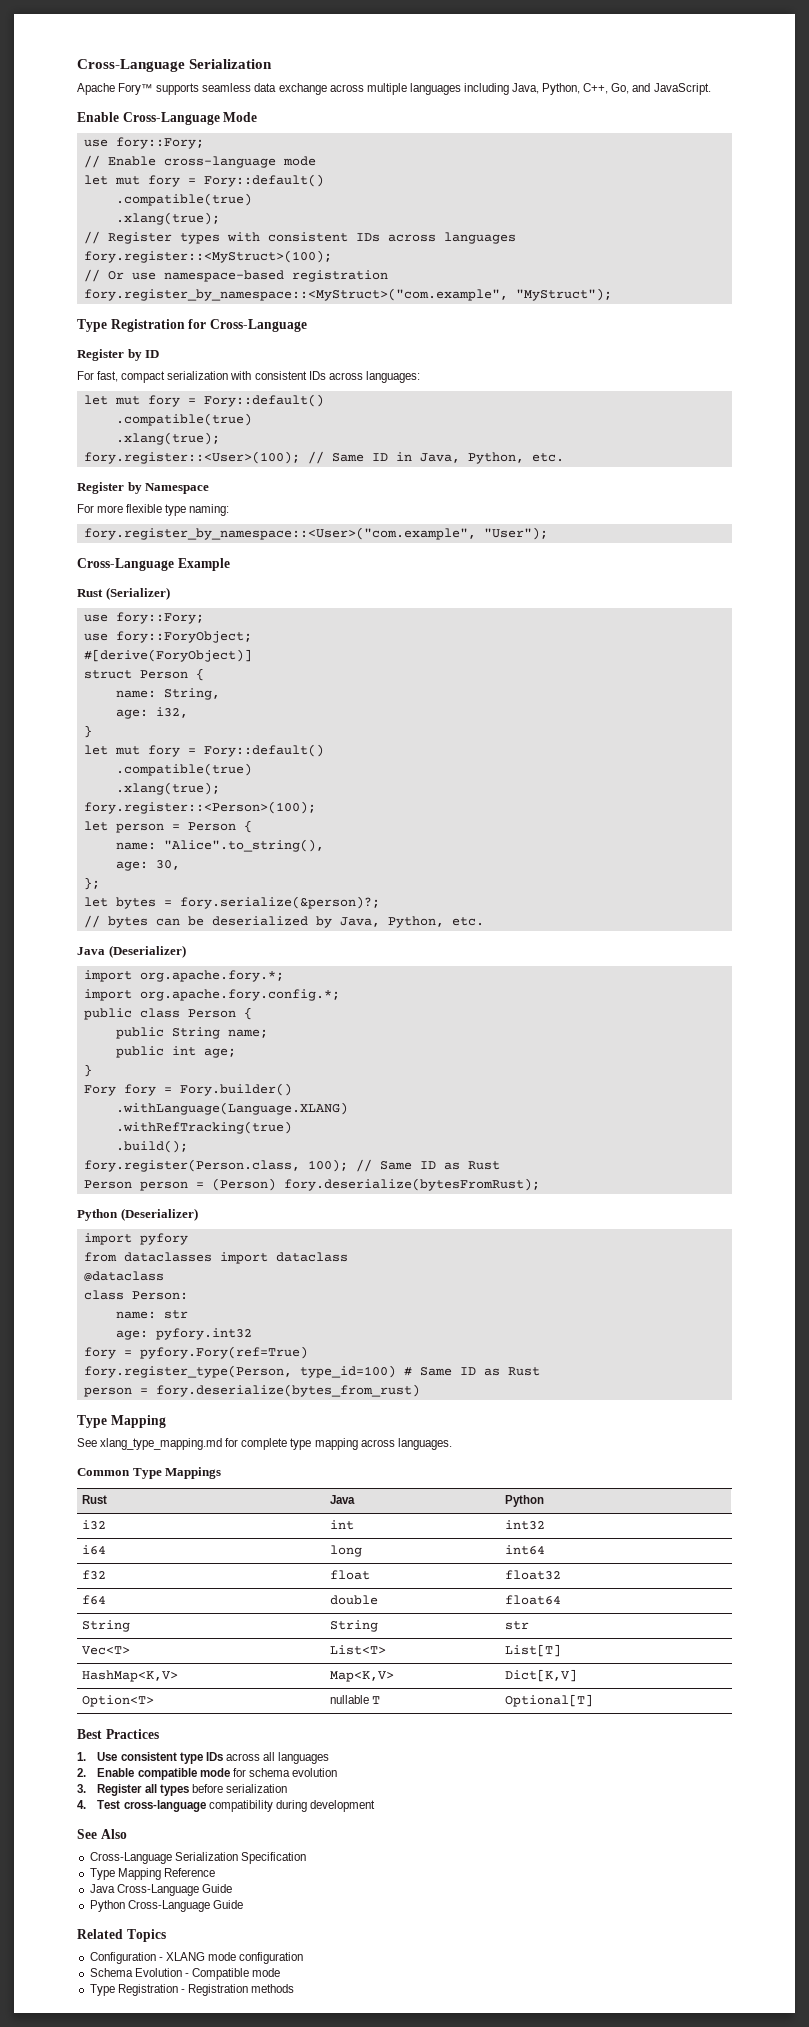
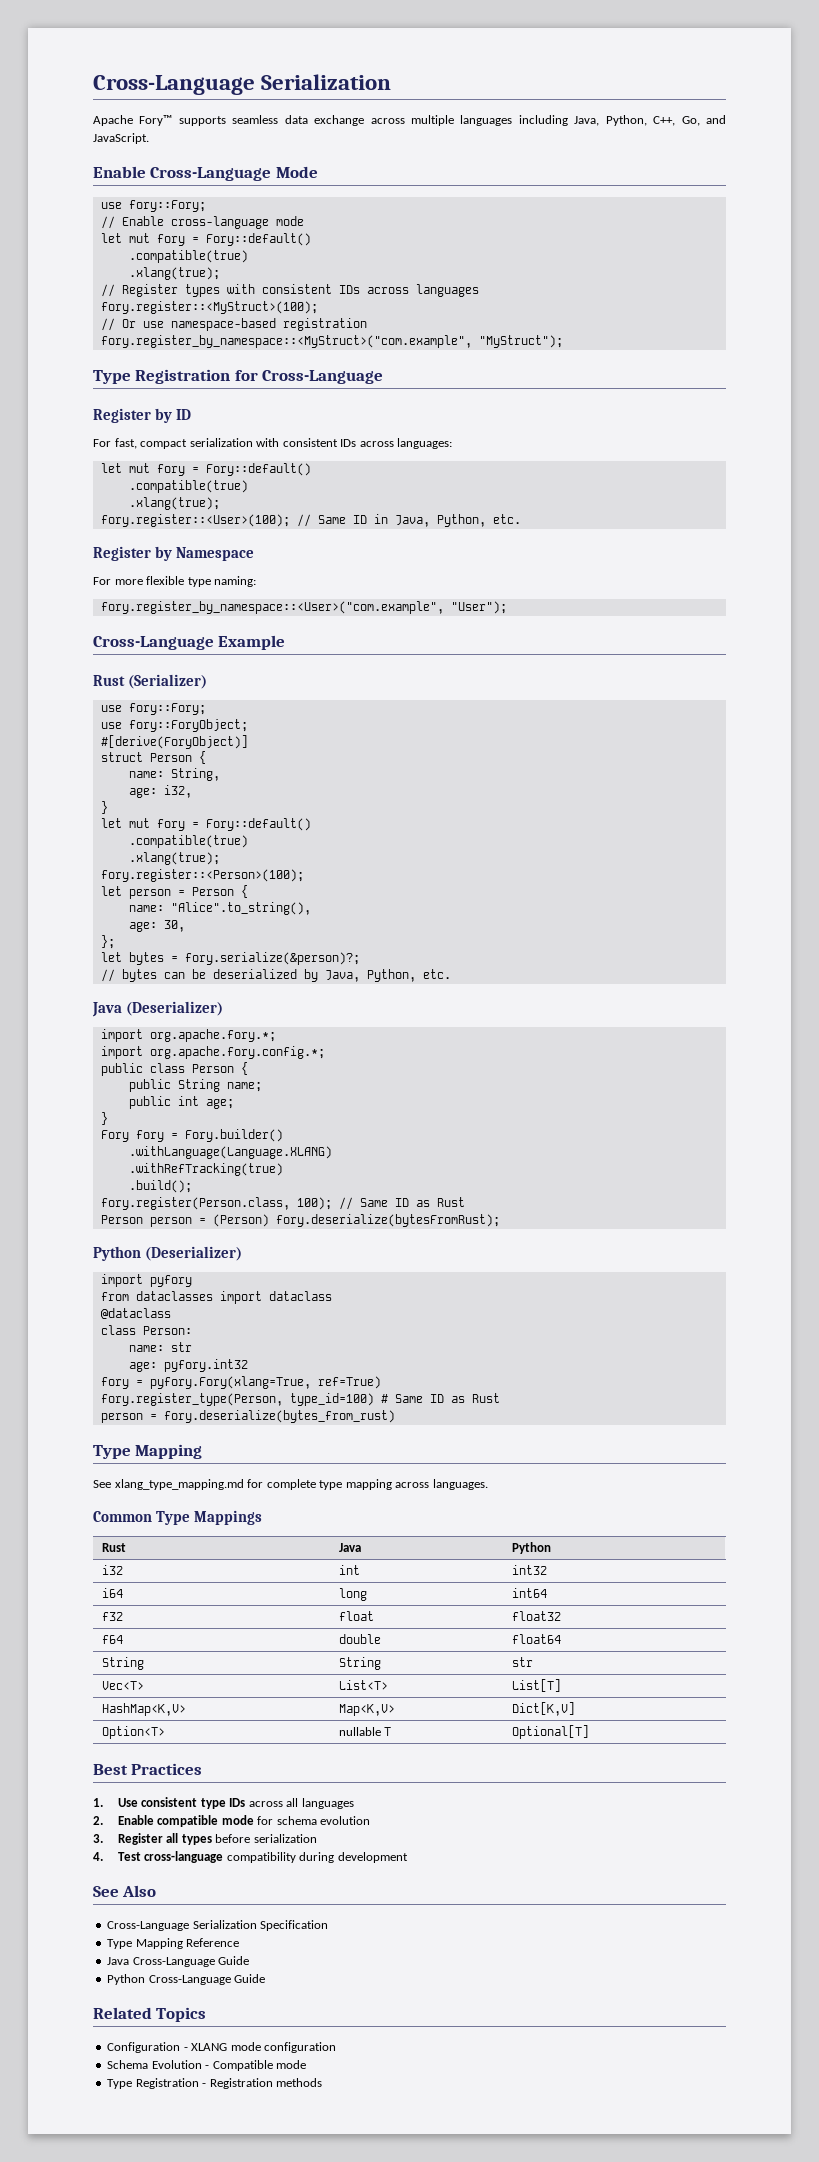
- fory = pyfory.Fory(ref=True)
+ fory = pyfory.Fory(xlang=True, ref=True)

